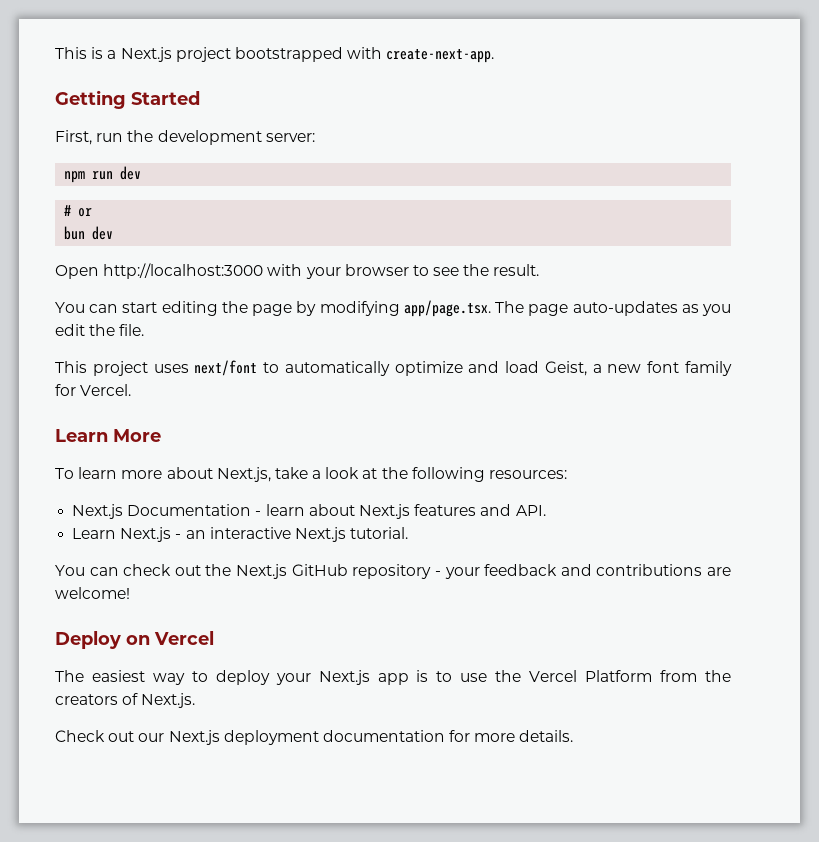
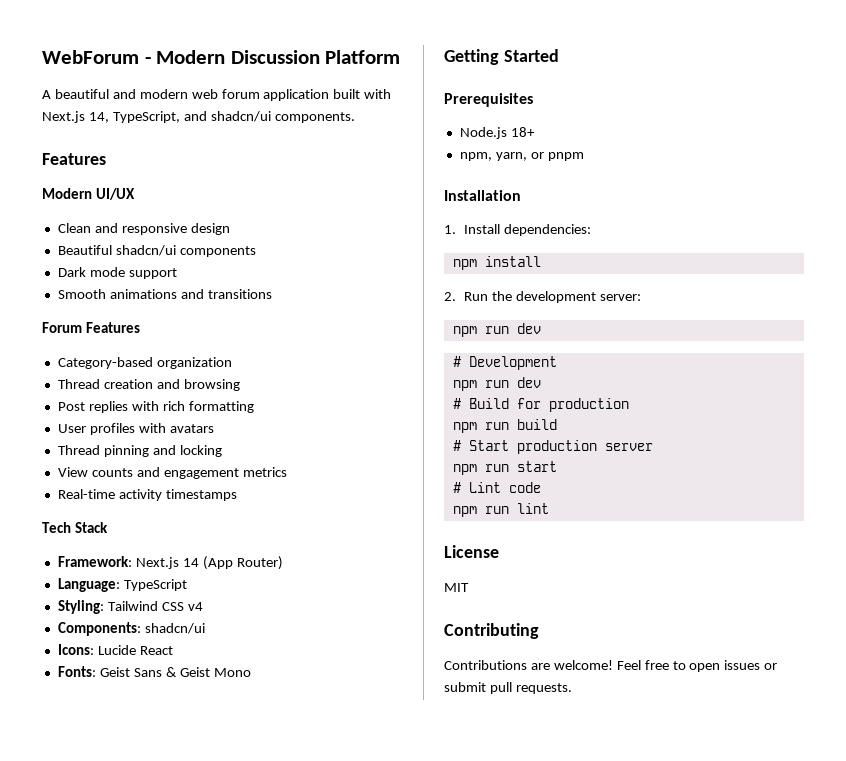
- This is a Next.js project bootstrapped with create-next-app.
+ WebForum - Modern Discussion Platform
+ A beautiful and modern web forum application built with Next.js 14, TypeScript, and shadcn/ui components.
+ Features
+ Modern UI/UX
+ Clean and responsive design
+ Beautiful shadcn/ui components
+ Dark mode support
+ Smooth animations and transitions
+ Forum Features
+ Category-based organization
+ Thread creation and browsing
+ Post replies with rich formatting
+ User profiles with avatars
+ Thread pinning and locking
+ View counts and engagement metrics
+ Real-time activity timestamps
+ Tech Stack
+ Framework: Next.js 14 (App Router)
+ Language: TypeScript
+ Styling: Tailwind CSS v4
+ Components: shadcn/ui
+ Icons: Lucide React
+ Fonts: Geist Sans & Geist Mono
  Getting Started
- First, run the development server:
+ Prerequisites
+ Node.js 18+
+ npm, yarn, or pnpm
+ Installation
+ 1. Install dependencies:
+ npm install
+ 2. Run the development server:
- # or
- bun dev
- Open http://localhost:3000 with your browser to see the result.
- You can start editing the page by modifying app/page.tsx. The page auto-updates as you edit the file.
- This project uses next/font to automatically optimize and load Geist, a new font family for Vercel.
- Learn More
- To learn more about Next.js, take a look at the following resources:
- Next.js Documentation - learn about Next.js features and API.
- Learn Next.js - an interactive Next.js tutorial.
- You can check out the Next.js GitHub repository - your feedback and contributions are welcome!
- Deploy on Vercel
- The easiest way to deploy your Next.js app is to use the Vercel Platform from the creators of Next.js.
- Check out our Next.js deployment documentation for more details.
+ # Development
+ npm run dev
+ # Build for production
+ npm run build
+ # Start production server
+ npm run start
+ # Lint code
+ npm run lint
+ License
+ MIT
+ Contributing
+ Contributions are welcome! Feel free to open issues or submit pull requests.

